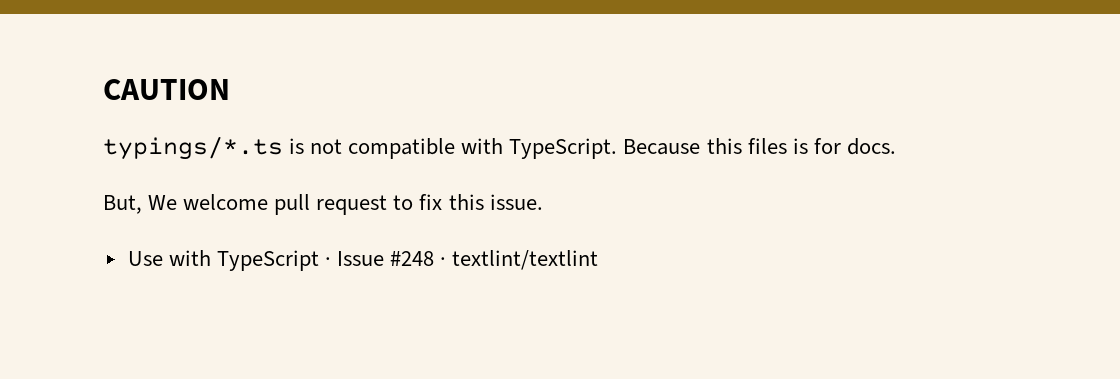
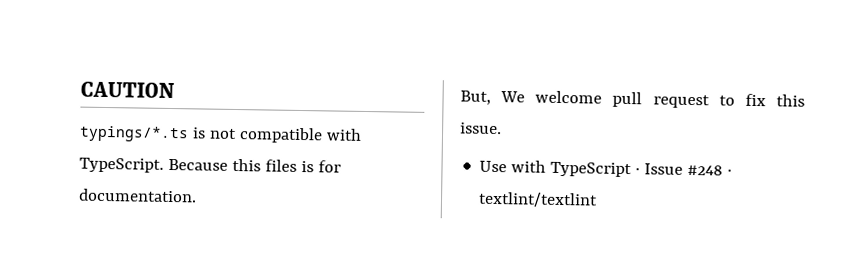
- Because this files is for docs.
+ Because this files is for documentation.

